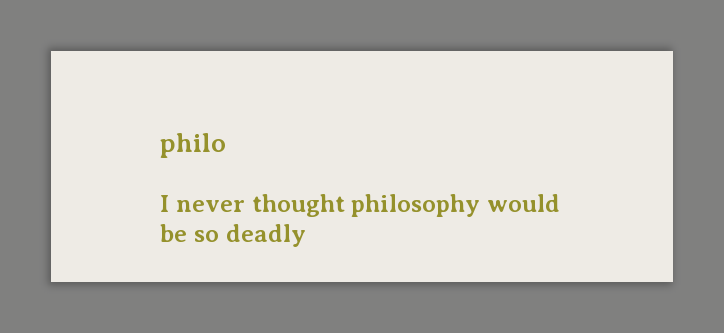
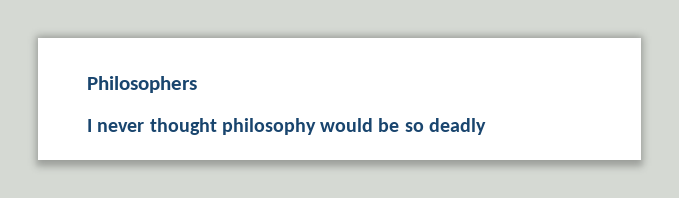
- philo
+ Philosophers

